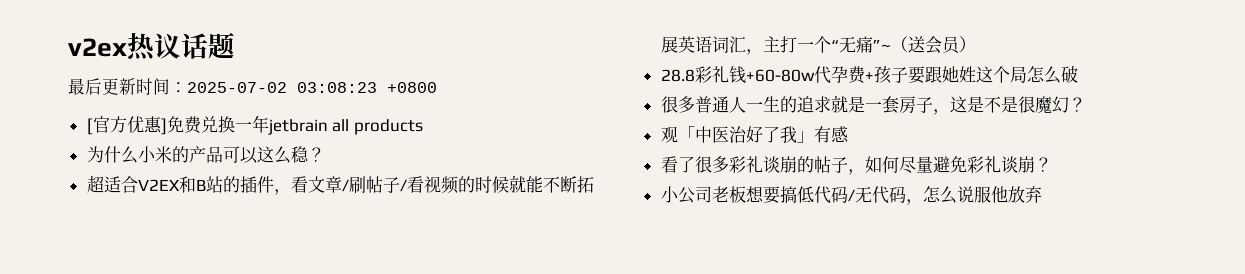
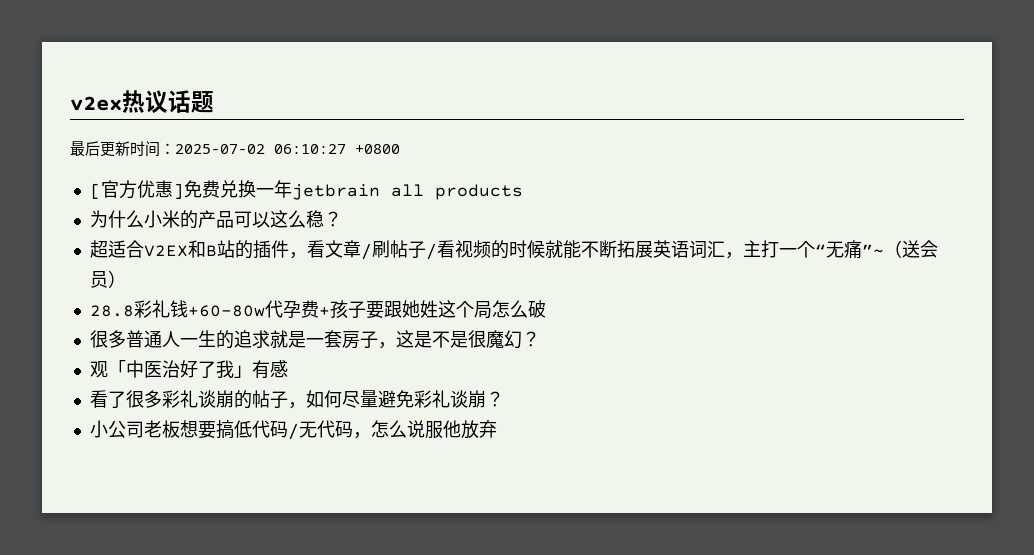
- 最后更新时间：2025-07-02 03:08:23 +0800
+ 最后更新时间：2025-07-02 06:10:27 +0800

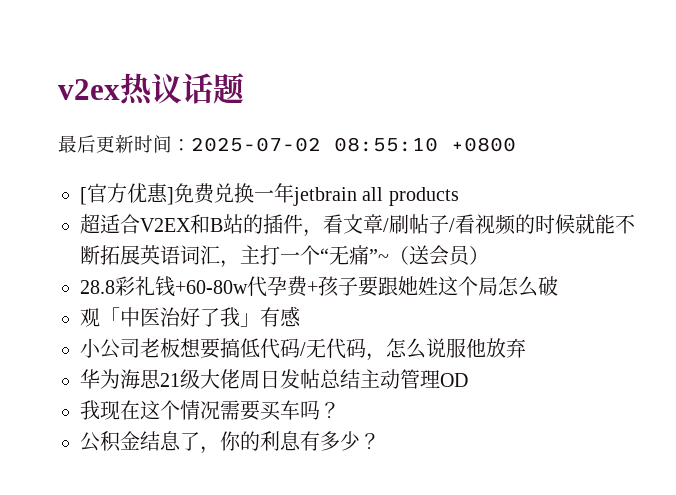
- 最后更新时间：2025-07-02 06:10:27 +0800
+ 最后更新时间：2025-07-02 08:55:10 +0800
- 为什么小米的产品可以这么稳？
- 很多普通人一生的追求就是一套房子，这是不是很魔幻？
- 看了很多彩礼谈崩的帖子，如何尽量避免彩礼谈崩？
+ 华为海思21级大佬周日发帖总结主动管理OD
+ 我现在这个情况需要买车吗？
+ 公积金结息了，你的利息有多少？

